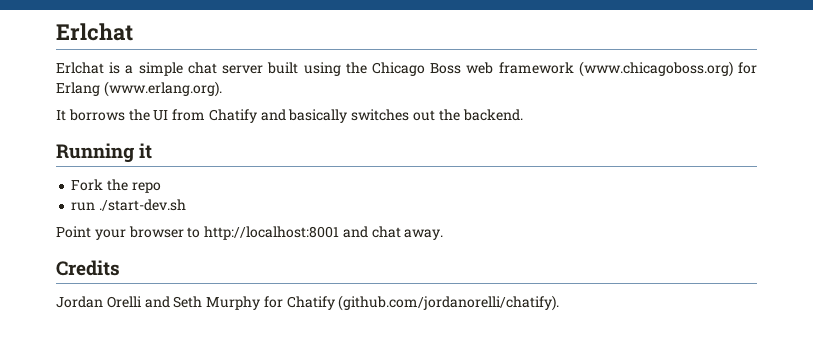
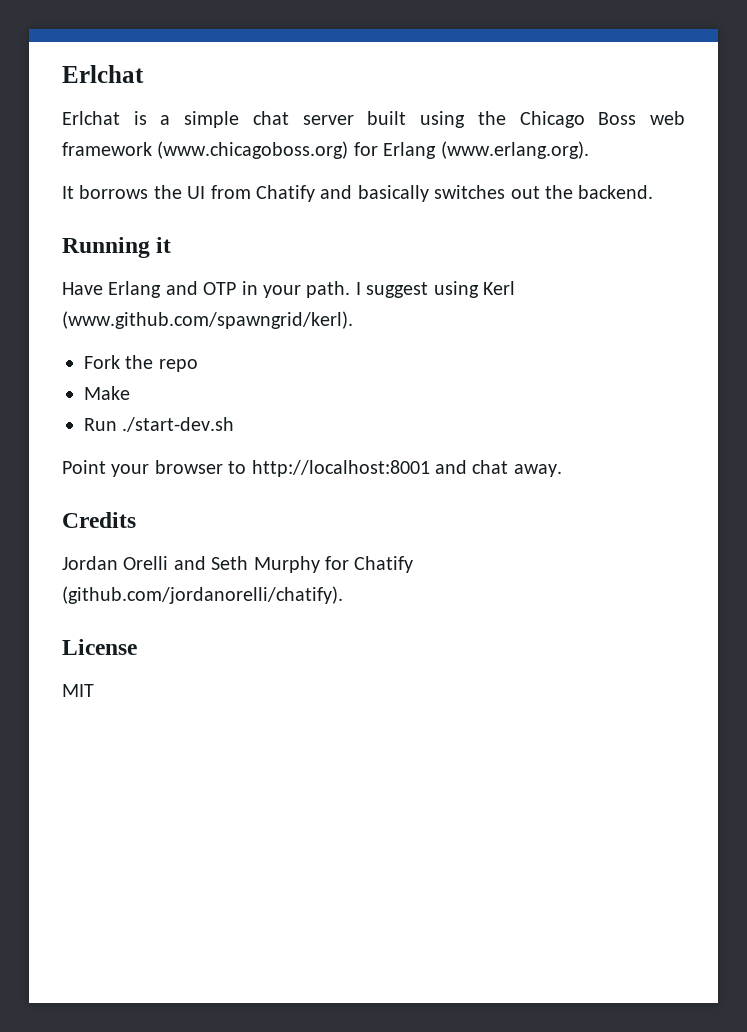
+ Have Erlang and OTP in your path. I suggest using Kerl (www.github.com/spawngrid/kerl).
- run ./start-dev.sh
+ Make
+ Run ./start-dev.sh
+ License
+ MIT

